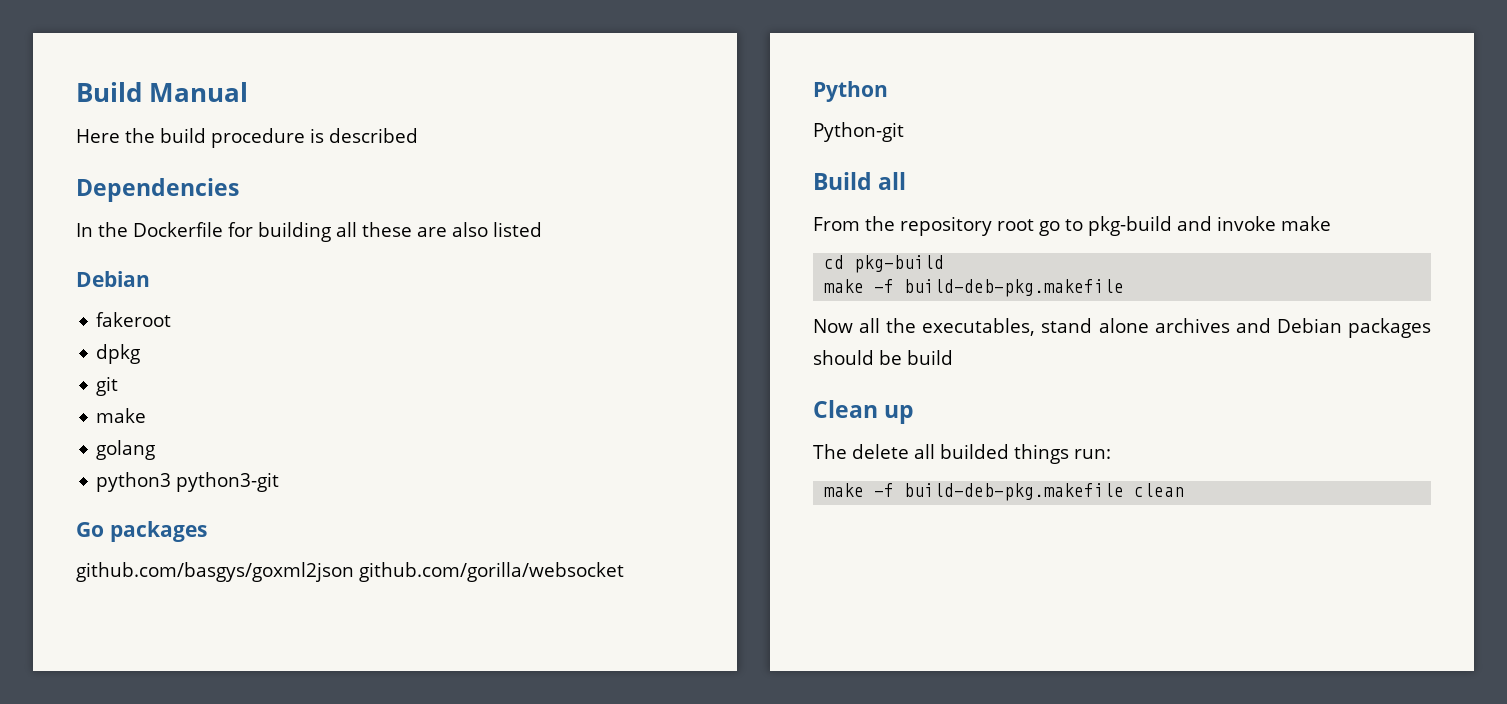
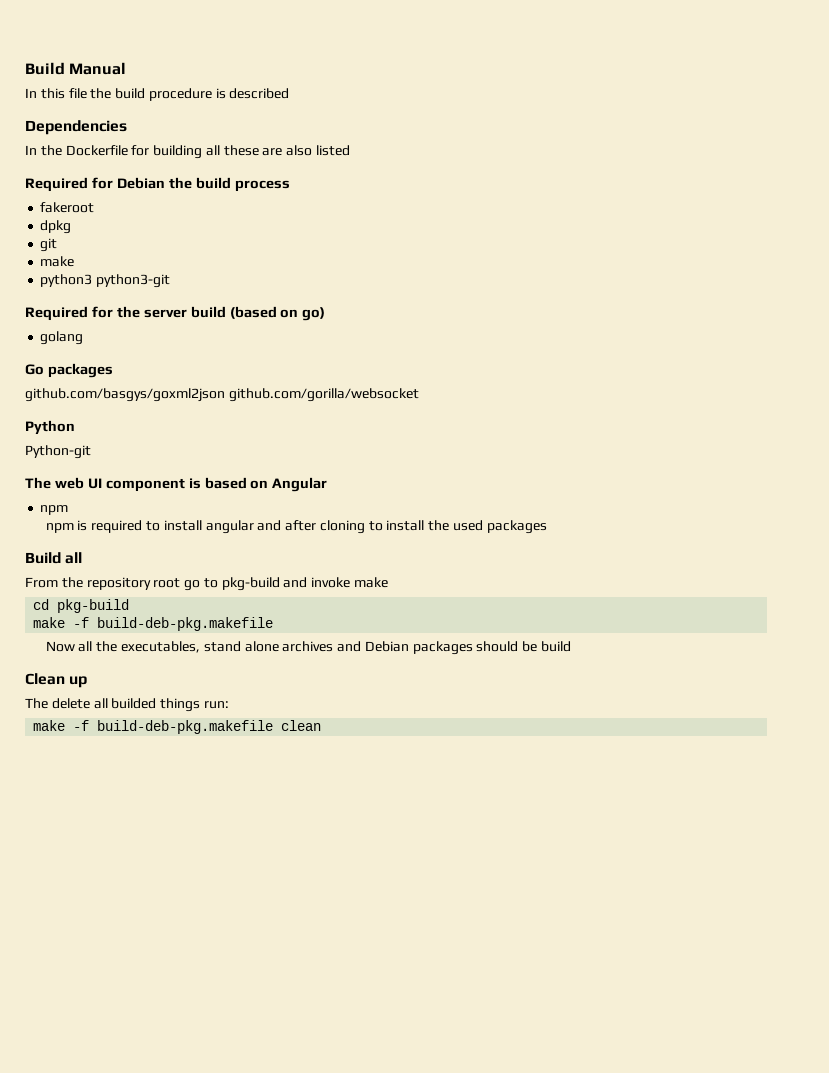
- Here the build procedure is described
+ In this file the build procedure is described
  In the Dockerfile for building all these are also listed
- Debian
+ Required for Debian the build process
- golang
+ Required for the server build (based on go)
+ golang
+ The web UI component is based on Angular
+ npm
+ npm is required to install angular and after cloning to install the used packages

